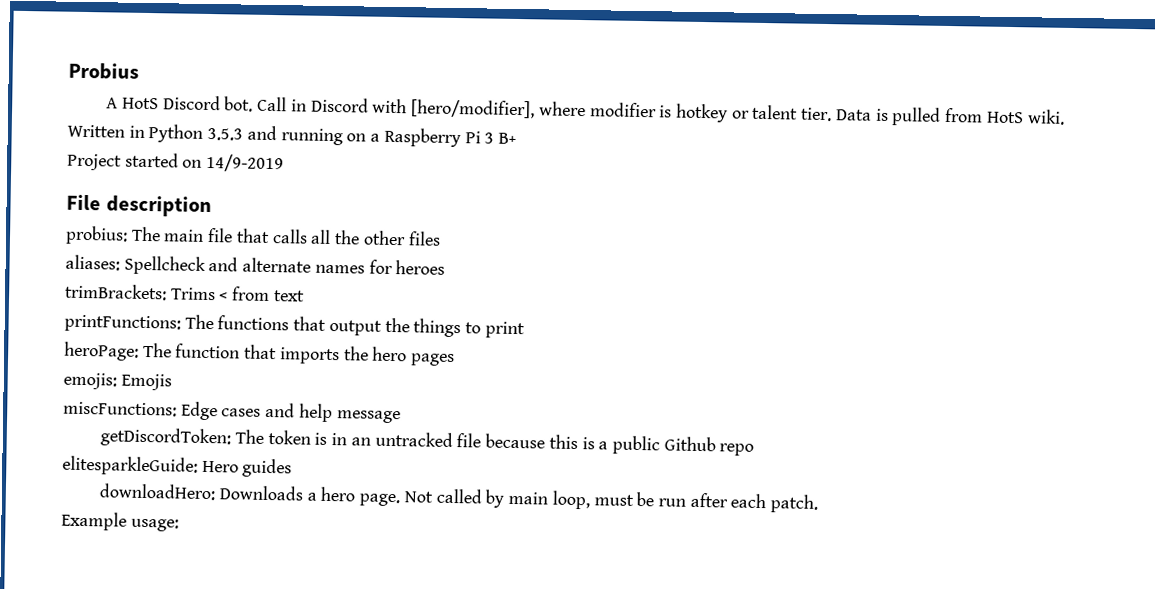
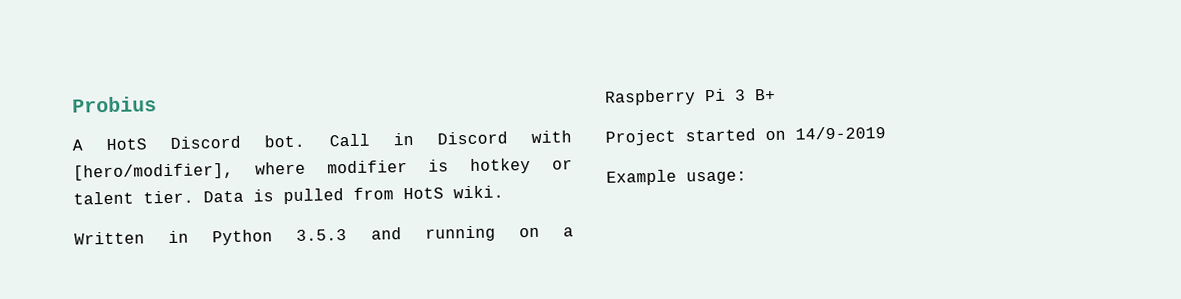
- File description
- probius: The main file that calls all the other files
- aliases: Spellcheck and alternate names for heroes
- trimBrackets: Trims < from text
- printFunctions: The functions that output the things to print
- heroPage: The function that imports the hero pages
- emojis: Emojis
- miscFunctions: Edge cases and help message
- getDiscordToken: The token is in an untracked file because this is a public Github repo
- elitesparkleGuide: Hero guides
- downloadHero: Downloads a hero page. Not called by main loop, must be run after each patch.

